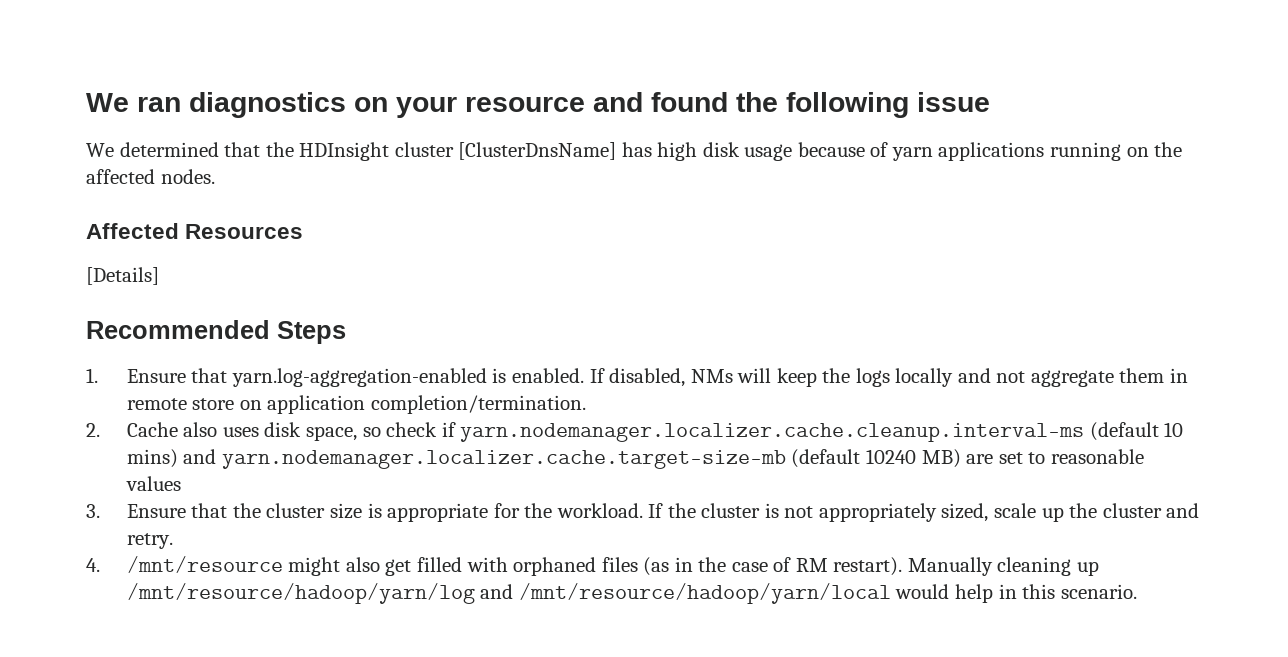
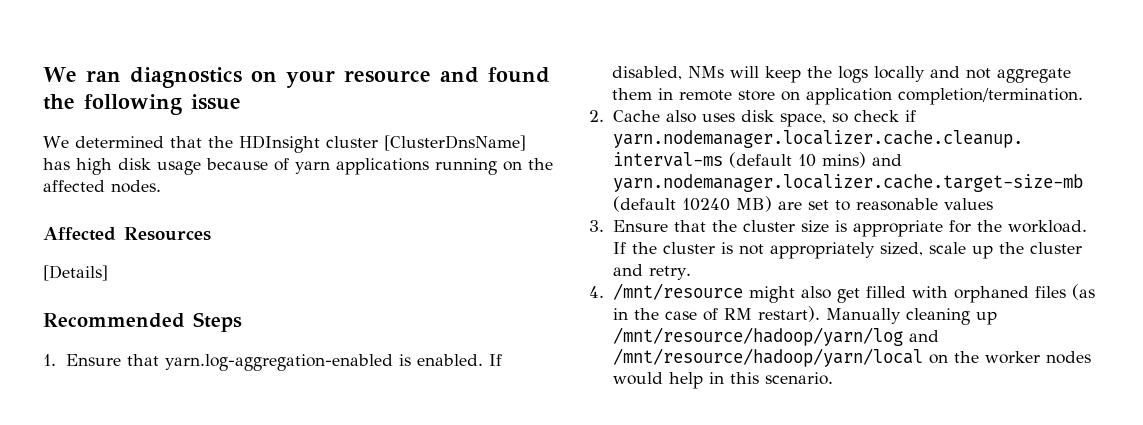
- Manually cleaning up /mnt/resource/hadoop/yarn/log and /mnt/resource/hadoop/yarn/local would help in this scenario.
+ Manually cleaning up /mnt/resource/hadoop/yarn/log and /mnt/resource/hadoop/yarn/local on the worker nodes would help in this scenario.

